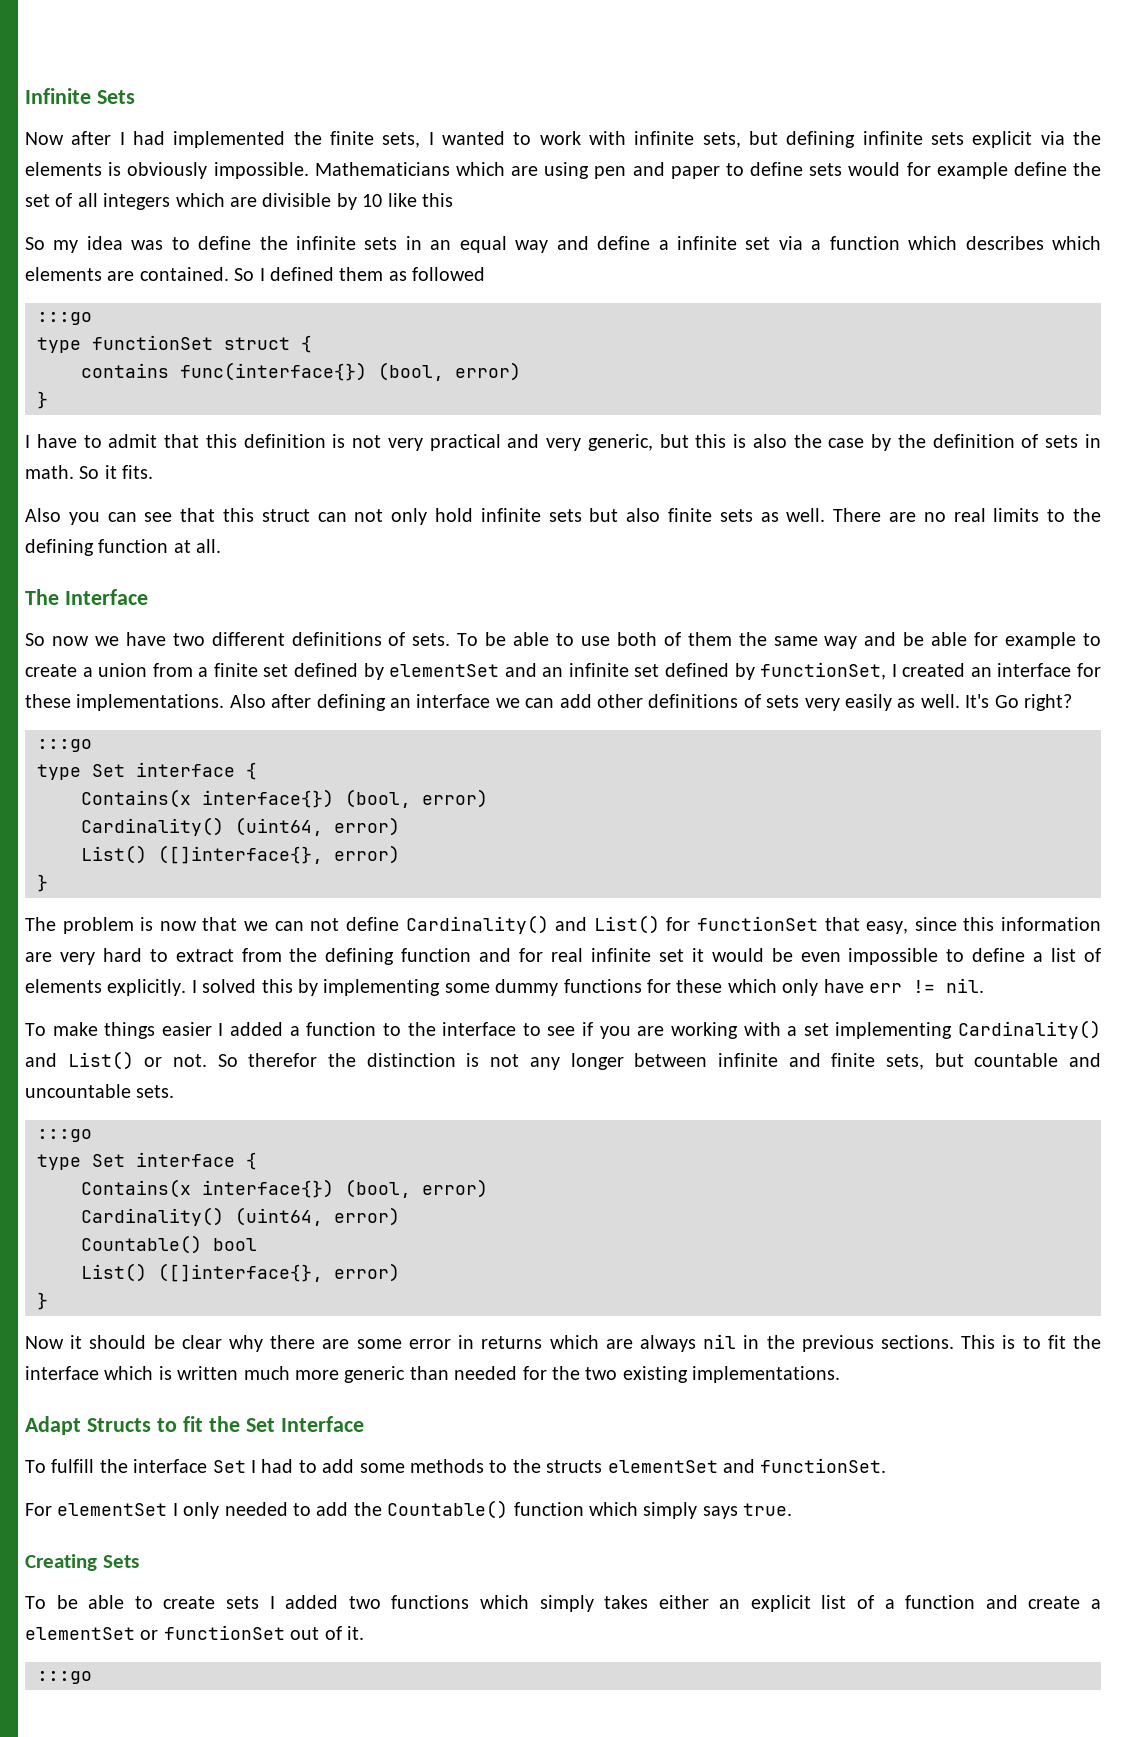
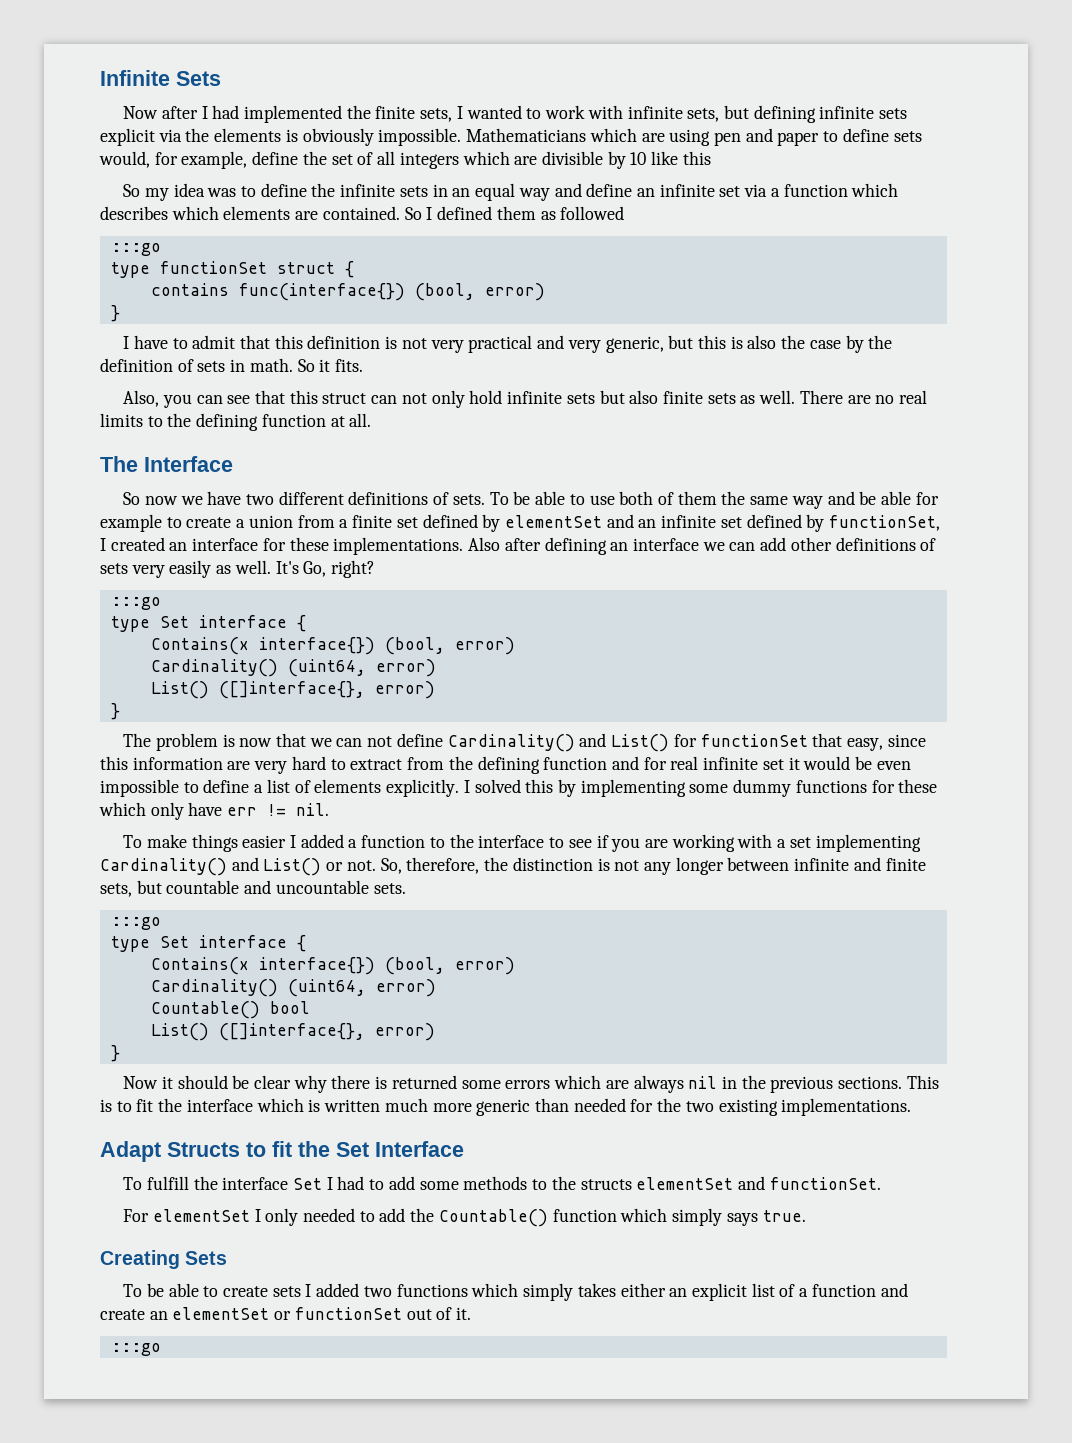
- Mathematicians which are using pen and paper to define sets would for example define the set of all integers which are divisible by 10 like this
+ Mathematicians which are using pen and paper to define sets would, for example, define the set of all integers which are divisible by 10 like this
- So my idea was to define the infinite sets in an equal way and define a infinite set via a function which describes which elements are contained.
+ So my idea was to define the infinite sets in an equal way and define an infinite set via a function which describes which elements are contained.
- Also you can see that this struct can not only hold infinite sets but also finite sets as well.
+ Also, you can see that this struct can not only hold infinite sets but also finite sets as well.
- It's Go right?
+ It's Go, right?
- So therefor the distinction is not any longer between infinite and finite sets, but countable and uncountable sets.
+ So, therefore, the distinction is not any longer between infinite and finite sets, but countable and uncountable sets.
- Now it should be clear why there are some error in returns which are always nil in the previous sections.
+ Now it should be clear why there is returned some errors which are always nil in the previous sections.
- To be able to create sets I added two functions which simply takes either an explicit list of a function and create a elementSet or functionSet out of it.
+ To be able to create sets I added two functions which simply takes either an explicit list of a function and create an elementSet or functionSet out of it.

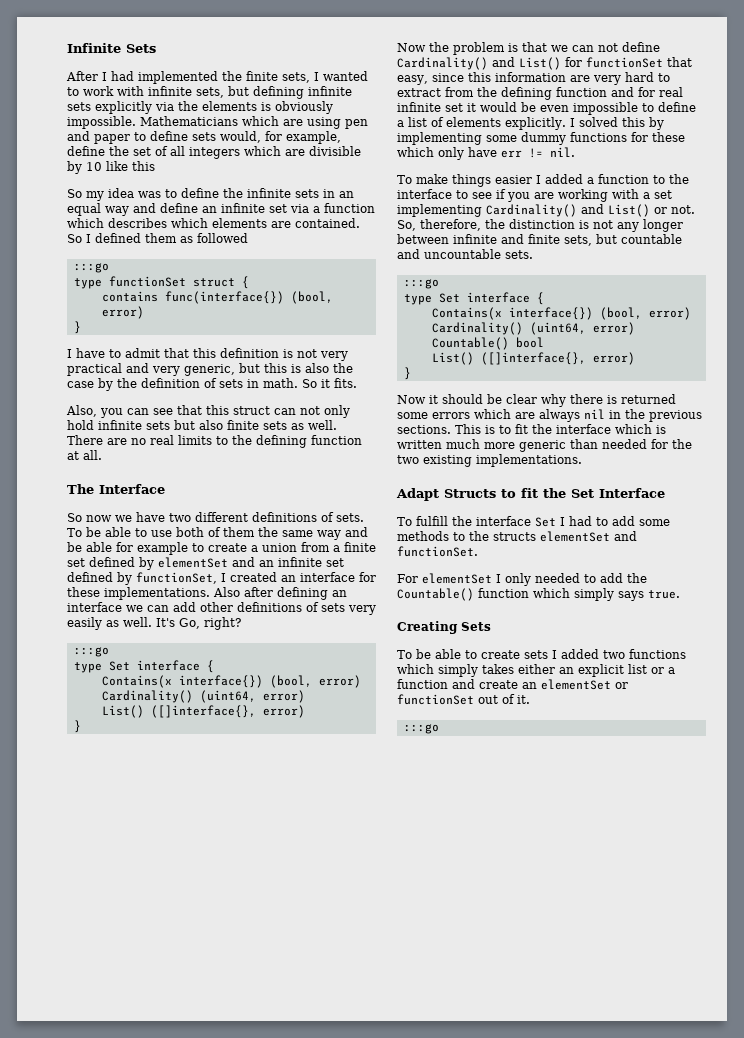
- Now after I had implemented the finite sets, I wanted to work with infinite sets, but defining infinite sets explicit via the elements is obviously impossible.
+ After I had implemented the finite sets, I wanted to work with infinite sets, but defining infinite sets explicitly via the elements is obviously impossible.
- The problem is now that we can not define Cardinality() and List() for functionSet that easy, since this information are very hard to extract from the defining function and for real infinite set it would be even impossible to define a list of elements explicitly.
+ Now the problem is that we can not define Cardinality() and List() for functionSet that easy, since this information are very hard to extract from the defining function and for real infinite set it would be even impossible to define a list of elements explicitly.
- To be able to create sets I added two functions which simply takes either an explicit list of a function and create an elementSet or functionSet out of it.
+ To be able to create sets I added two functions which simply takes either an explicit list or a function and create an elementSet or functionSet out of it.

